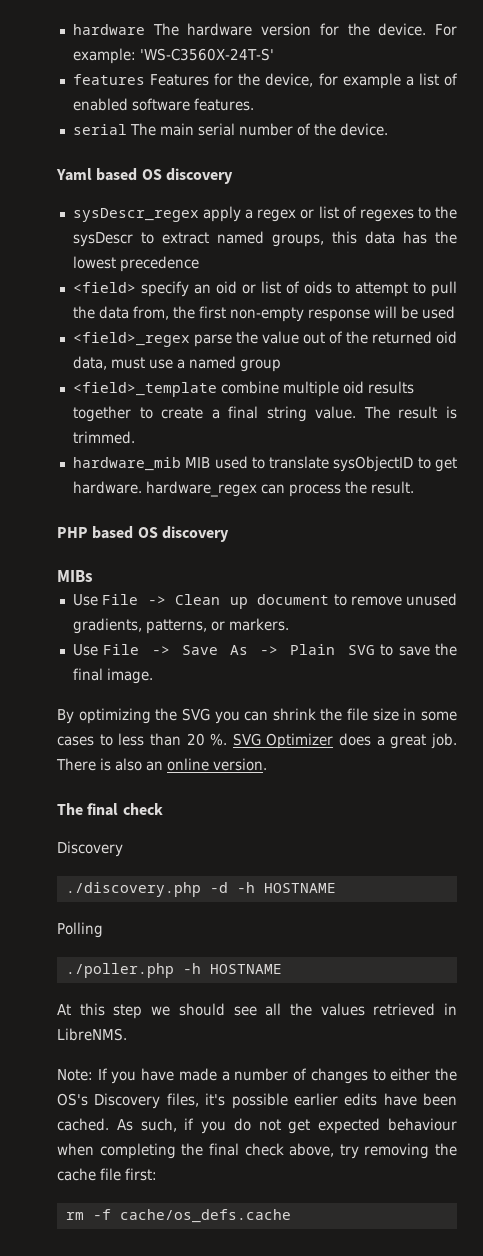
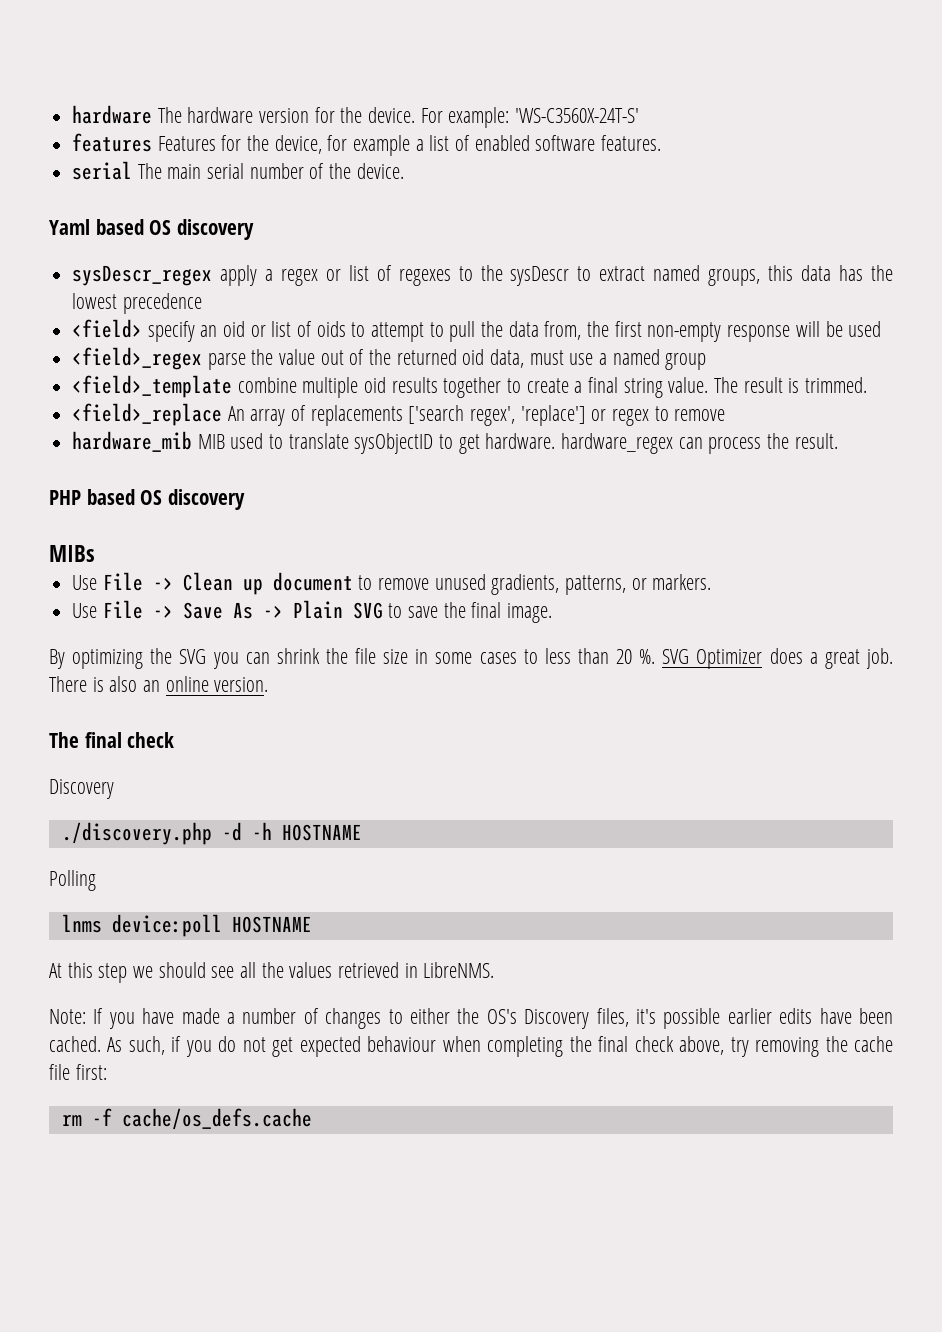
+ <field>_replace An array of replacements ['search regex', 'replace'] or regex to remove
- ./poller.php -h HOSTNAME
+ lnms device:poll HOSTNAME

